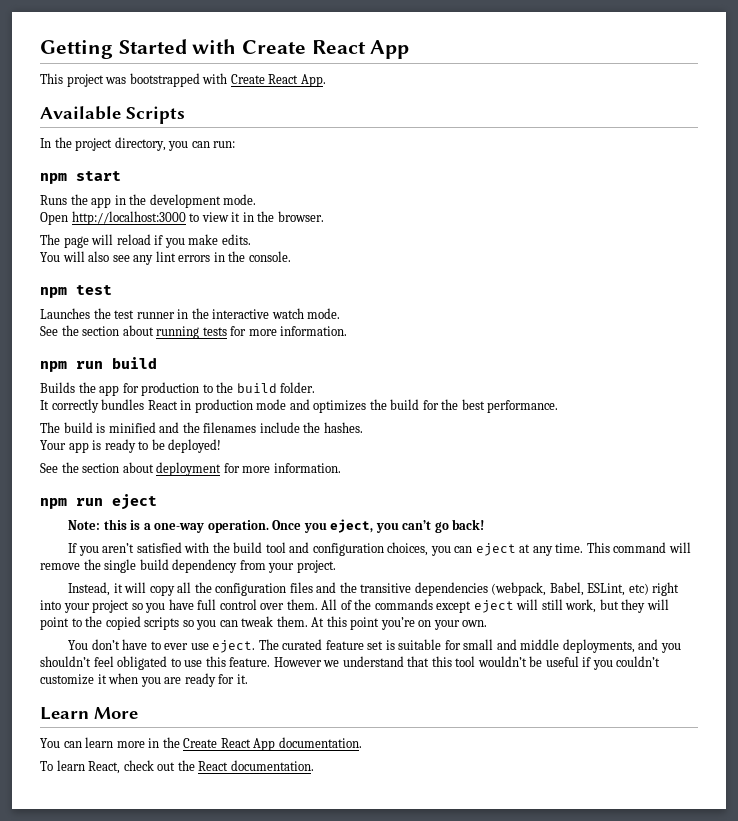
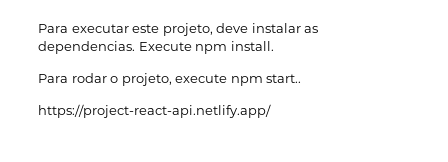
- Getting Started with Create React App
- This project was bootstrapped with Create React App.
- Available Scripts
- In the project directory, you can run:
- npm start
- Runs the app in the development mode.
- Open http://localhost:3000 to view it in the browser.
- The page will reload if you make edits.
- You will also see any lint errors in the console.
- npm test
- Launches the test runner in the interactive watch mode.
- See the section about running tests for more information.
- npm run build
- Builds the app for production to the build folder.
- It correctly bundles React in production mode and optimizes the build for the best performance.
- The build is minified and the filenames include the hashes.
- Your app is ready to be deployed!
- See the section about deployment for more information.
- npm run eject
- Note: this is a one-way operation. Once you eject, you can’t go back!
- If you aren’t satisfied with the build tool and configuration choices, you can eject at any time. This command will remove the single build dependency from your project.
- Instead, it will copy all the configuration files and the transitive dependencies (webpack, Babel, ESLint, etc) right into your project so you have full control over them. All of the commands except eject will still work, but they will point to the copied scripts so you can tweak them. At this point you’re on your own.
- You don’t have to ever use eject. The curated feature set is suitable for small and middle deployments, and you shouldn’t feel obligated to use this feature. However we understand that this tool wouldn’t be useful if you couldn’t customize it when you are ready for it.
- Learn More
- You can learn more in the Create React App documentation.
- To learn React, check out the React documentation.
+ Para executar este projeto, deve instalar as dependencias. Execute npm install.
+ Para rodar o projeto, execute npm start..
+ https://project-react-api.netlify.app/

